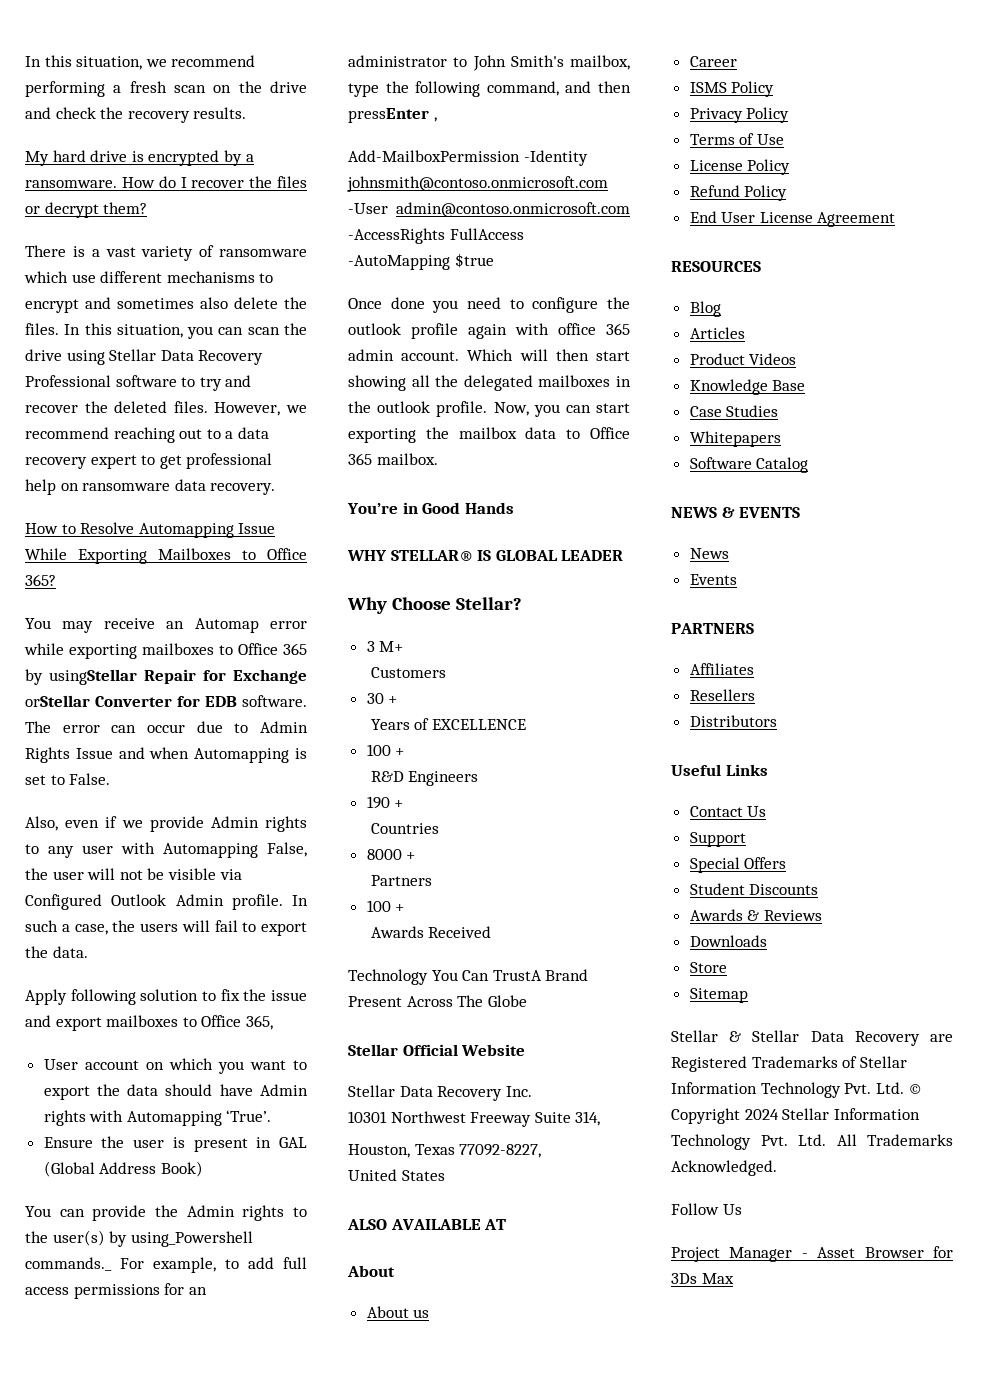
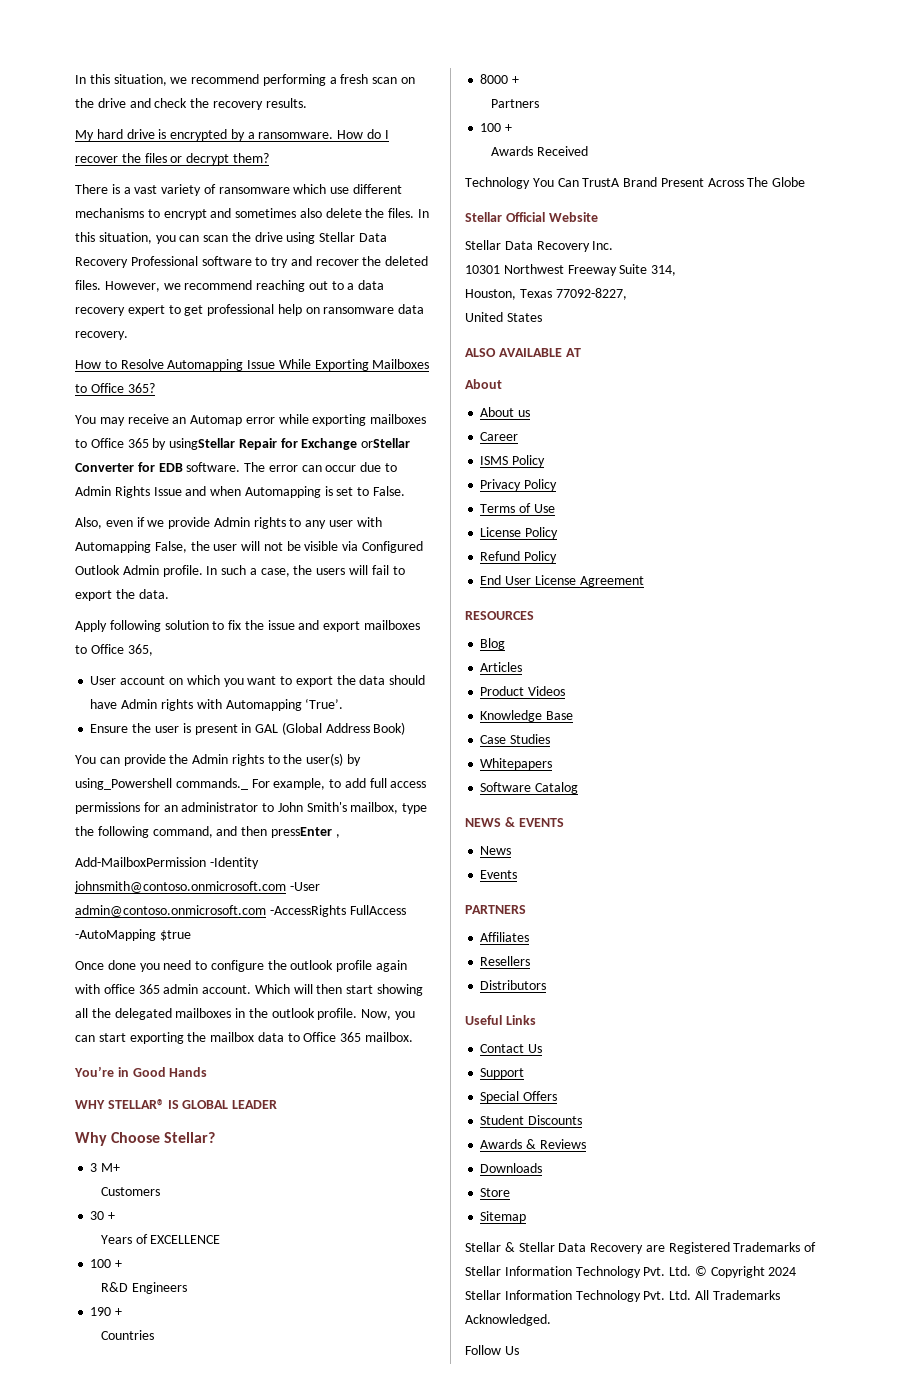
- Project Manager - Asset Browser for 3Ds Max

